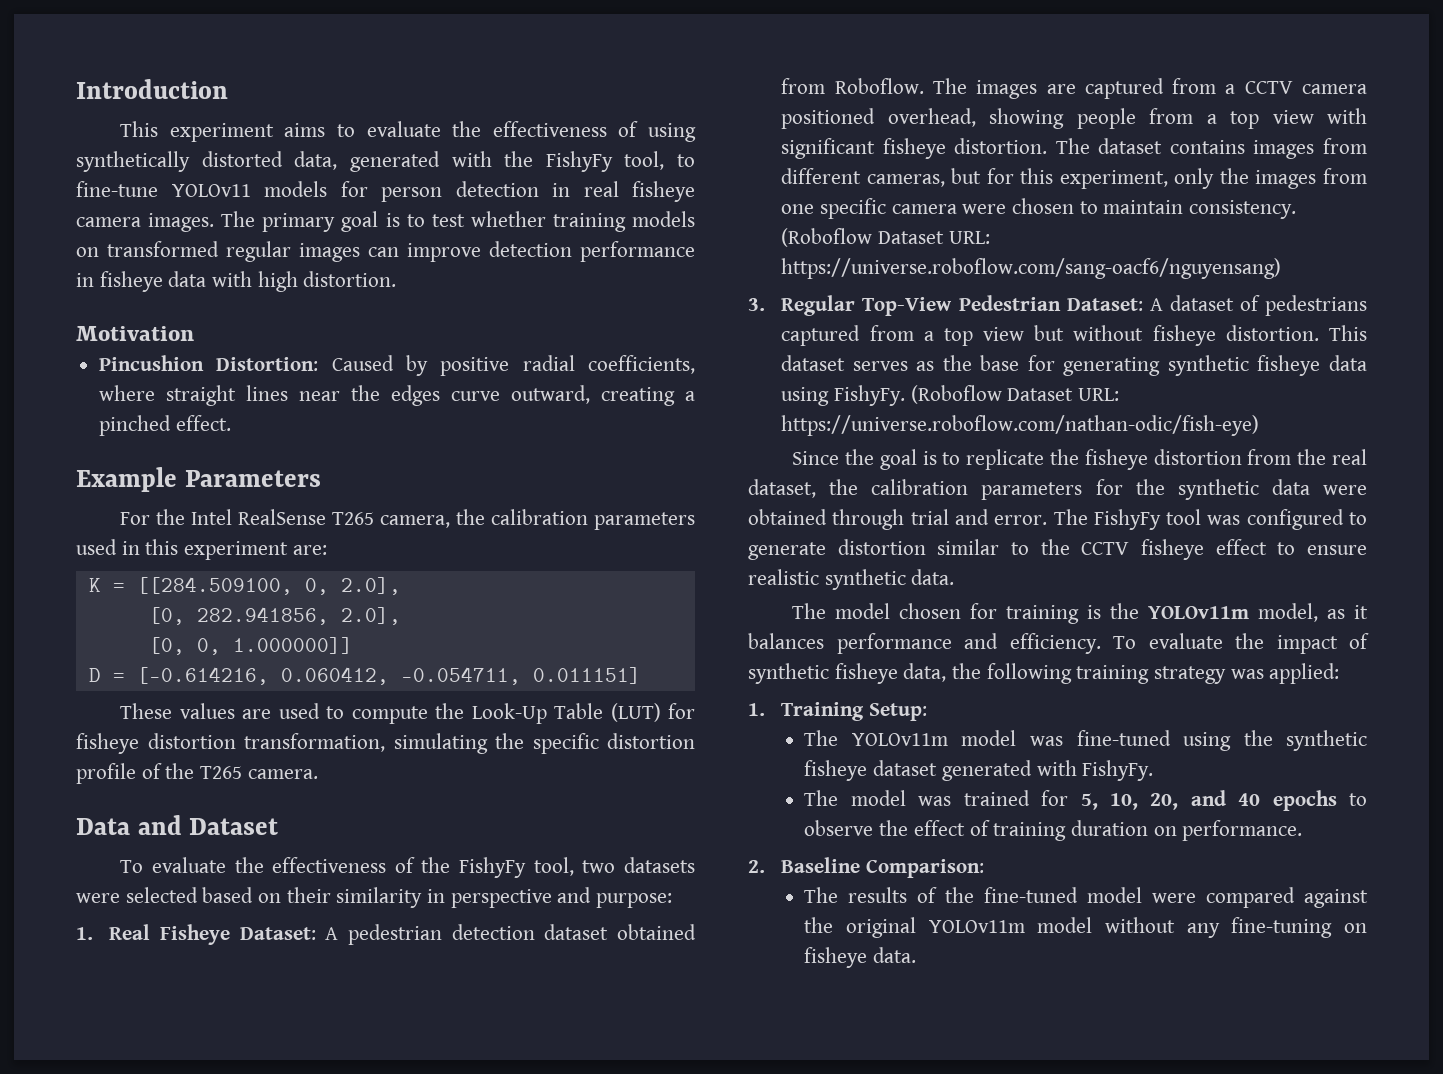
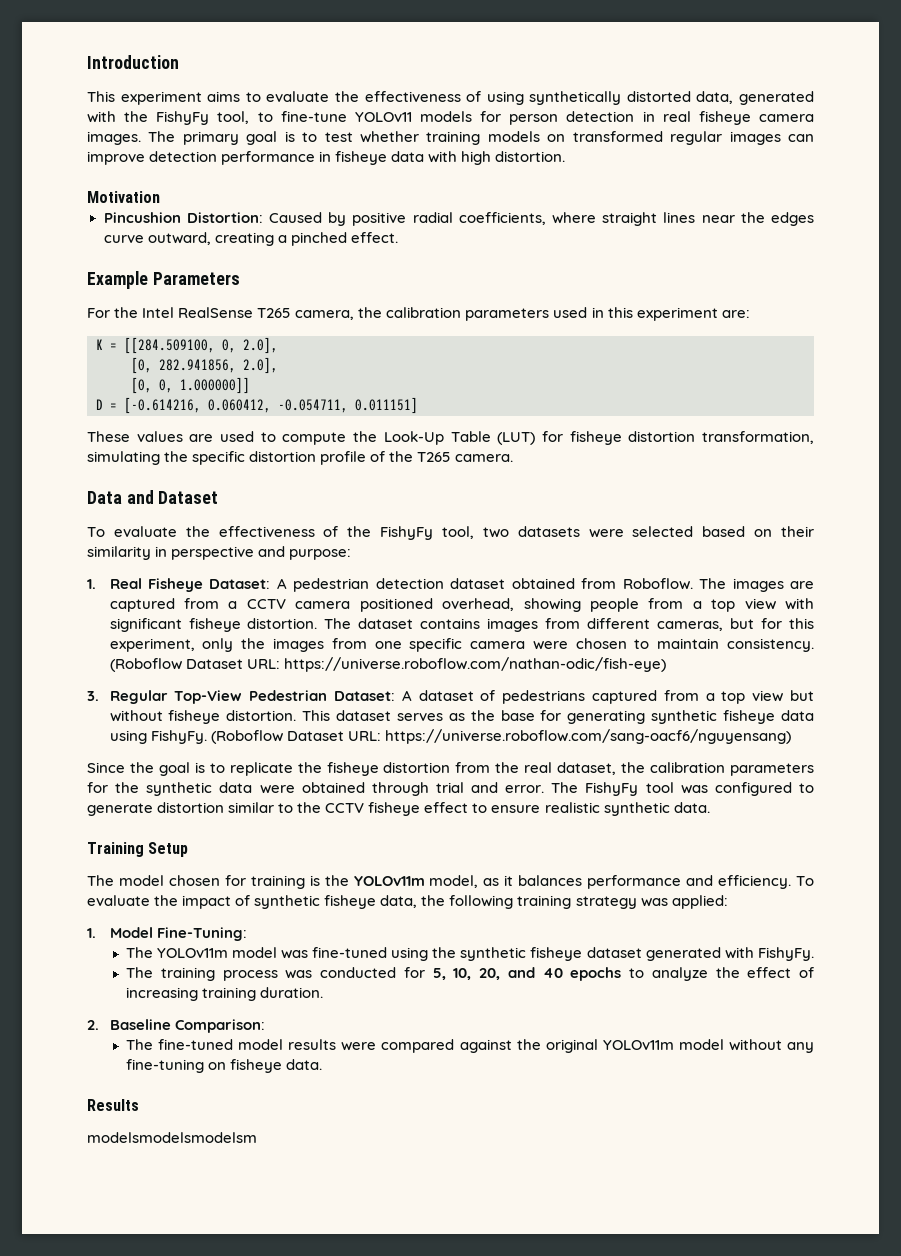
- (Roboflow Dataset URL: https://universe.roboflow.com/sang-oacf6/nguyensang)
+ (Roboflow Dataset URL: https://universe.roboflow.com/nathan-odic/fish-eye)
- (Roboflow Dataset URL: https://universe.roboflow.com/nathan-odic/fish-eye)
+ (Roboflow Dataset URL: https://universe.roboflow.com/sang-oacf6/nguyensang)
+ Training Setup
- 1. Training Setup:
+ 1. Model Fine-Tuning:
- The model was trained for 5, 10, 20, and 40 epochs to observe the effect of training duration on performance.
+ The training process was conducted for 5, 10, 20, and 40 epochs to analyze the effect of increasing training duration.
- The results of the fine-tuned model were compared against the original YOLOv11m model without any fine-tuning on fisheye data.
+ The fine-tuned model results were compared against the original YOLOv11m model without any fine-tuning on fisheye data.
+ Results
+ modelsmodelsmodelsm

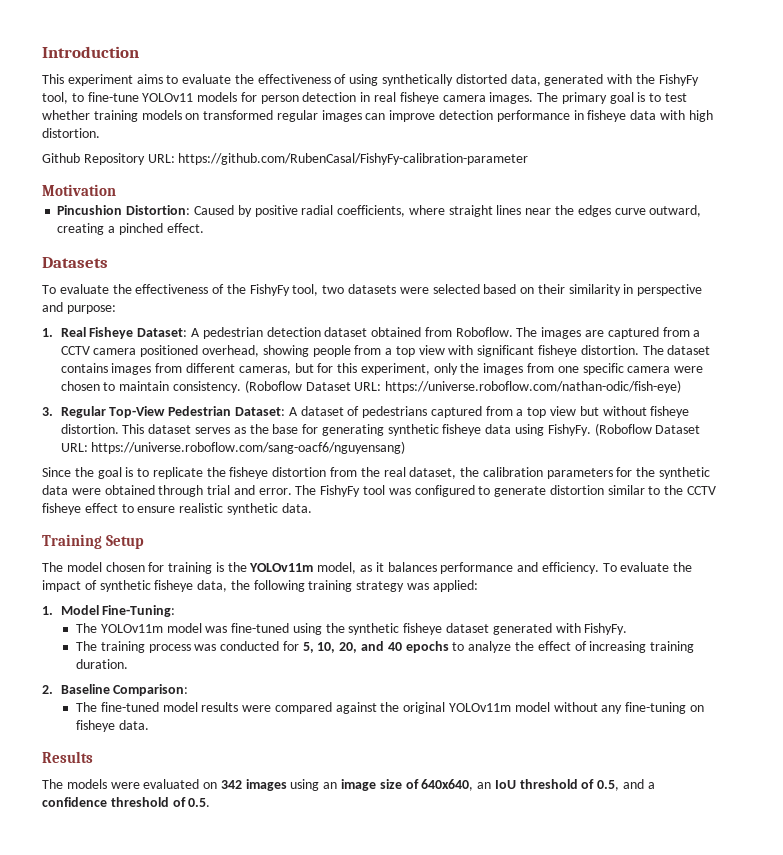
+ Github Repository URL: https://github.com/RubenCasal/FishyFy-calibration-parameter
- Example Parameters
- For the Intel RealSense T265 camera, the calibration parameters used in this experiment are:
- K = [[284.509100, 0, 2.0],
- [0, 282.941856, 2.0],
- [0, 0, 1.000000]]
- D = [-0.614216, 0.060412, -0.054711, 0.011151]
- These values are used to compute the Look-Up Table (LUT) for fisheye distortion transformation, simulating the specific distortion profile of the T265 camera.
- Data and Dataset
+ Datasets
- modelsmodelsmodelsm
+ The models were evaluated on 342 images using an image size of 640x640, an IoU threshold of 0.5, and a confidence threshold of 0.5.

